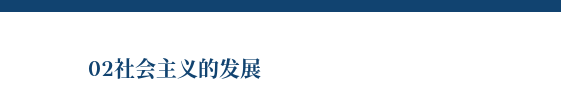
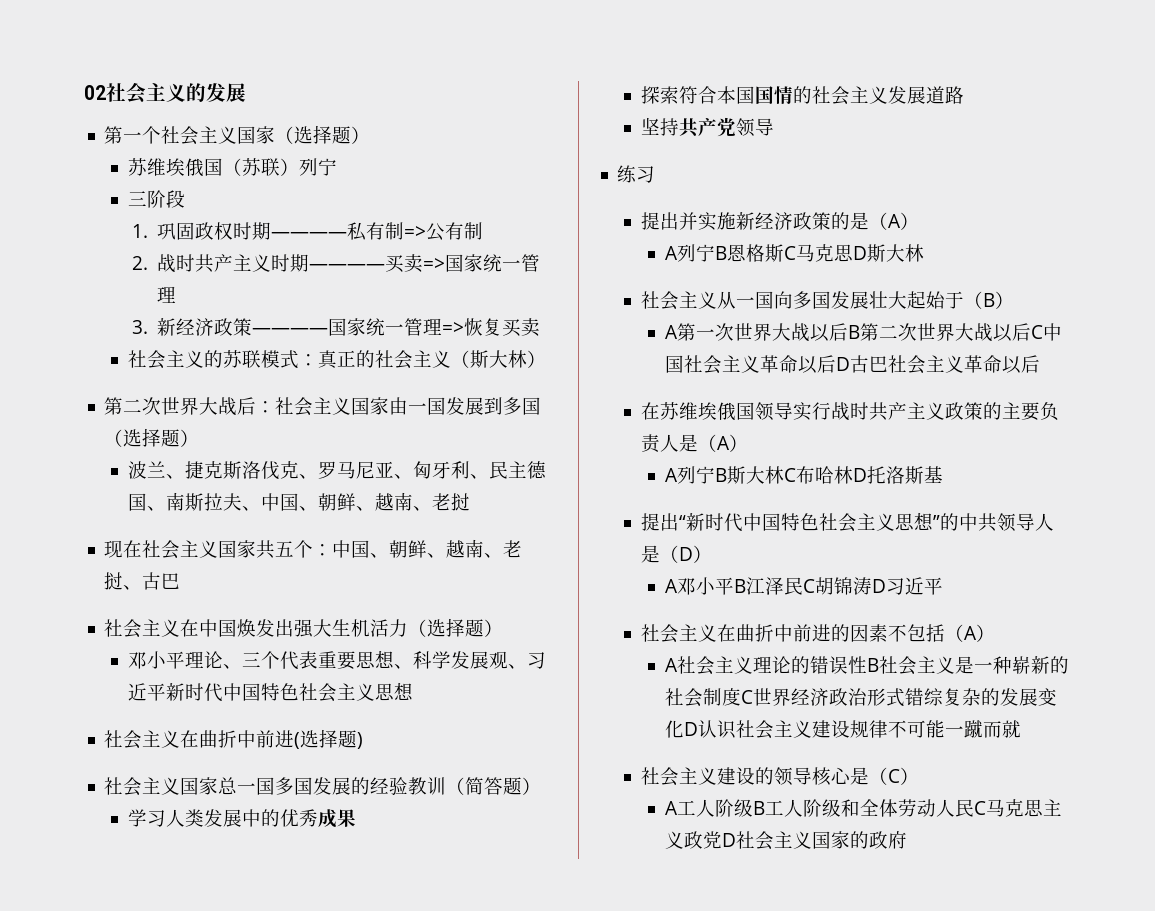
+ 第一个社会主义国家（选择题）
+ 苏维埃俄国（苏联）列宁
+ 三阶段
+ 1.巩固政权时期————私有制=>公有制
+ 2.战时共产主义时期————买卖=>国家统一管理
+ 3.新经济政策————国家统一管理=>恢复买卖
+ 社会主义的苏联模式：真正的社会主义（斯大林）
+ 第二次世界大战后：社会主义国家由一国发展到多国（选择题）
+ 波兰、捷克斯洛伐克、罗马尼亚、匈牙利、民主德国、南斯拉夫、中国、朝鲜、越南、老挝
+ 现在社会主义国家共五个：中国、朝鲜、越南、老挝、古巴
+ 社会主义在中国焕发出强大生机活力（选择题）
+ 邓小平理论、三个代表重要思想、科学发展观、习近平新时代中国特色社会主义思想
+ 社会主义在曲折中前进(选择题)
+ 社会主义国家总一国多国发展的经验教训（简答题）
+ 学习人类发展中的优秀成果
+ 探索符合本国国情的社会主义发展道路
+ 坚持共产党领导
+ 练习
+ 提出并实施新经济政策的是（A）
+ A列宁B恩格斯C马克思D斯大林
+ 社会主义从一国向多国发展壮大起始于（B）
+ A第一次世界大战以后B第二次世界大战以后C中国社会主义革命以后D古巴社会主义革命以后
+ 在苏维埃俄国领导实行战时共产主义政策的主要负责人是（A）
+ A列宁B斯大林C布哈林D托洛斯基
+ 提出“新时代中国特色社会主义思想”的中共领导人是（D）
+ A邓小平B江泽民C胡锦涛D习近平
+ 社会主义在曲折中前进的因素不包括（A）
+ A社会主义理论的错误性B社会主义是一种崭新的社会制度C世界经济政治形式错综复杂的发展变化D认识社会主义建设规律不可能一蹴而就
+ 社会主义建设的领导核心是（C）
+ A工人阶级B工人阶级和全体劳动人民C马克思主义政党D社会主义国家的政府

